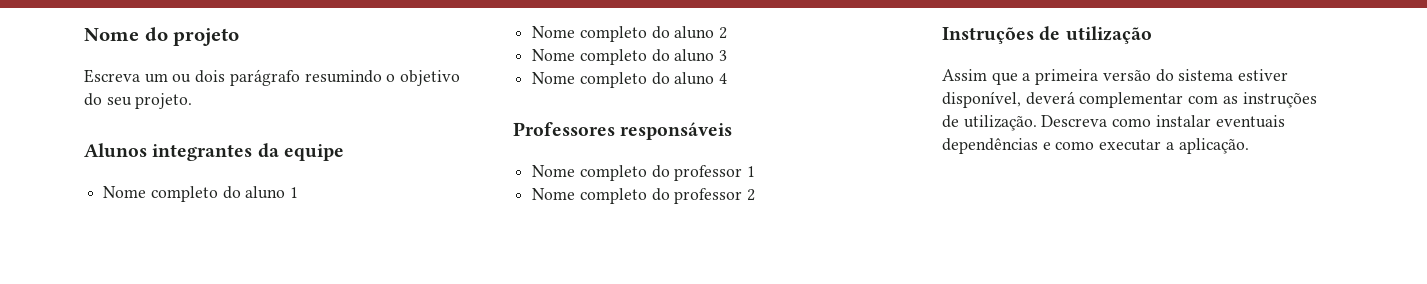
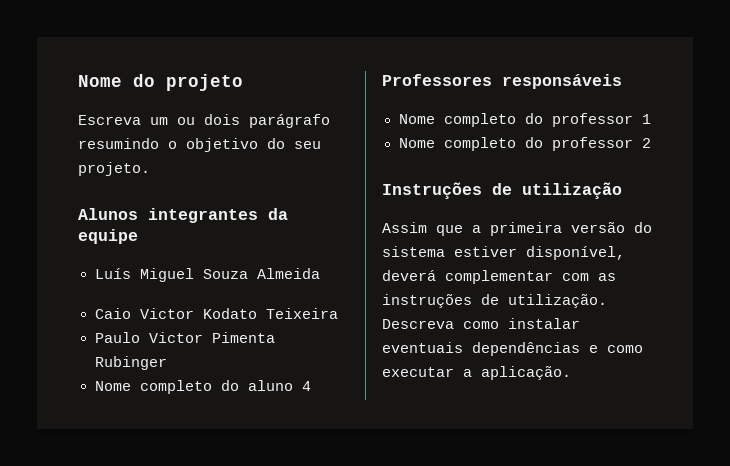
- Nome completo do aluno 1
- Nome completo do aluno 2
- Nome completo do aluno 3
+ Luís Miguel Souza Almeida
+ Caio Victor Kodato Teixeira
+ Paulo Victor Pimenta Rubinger

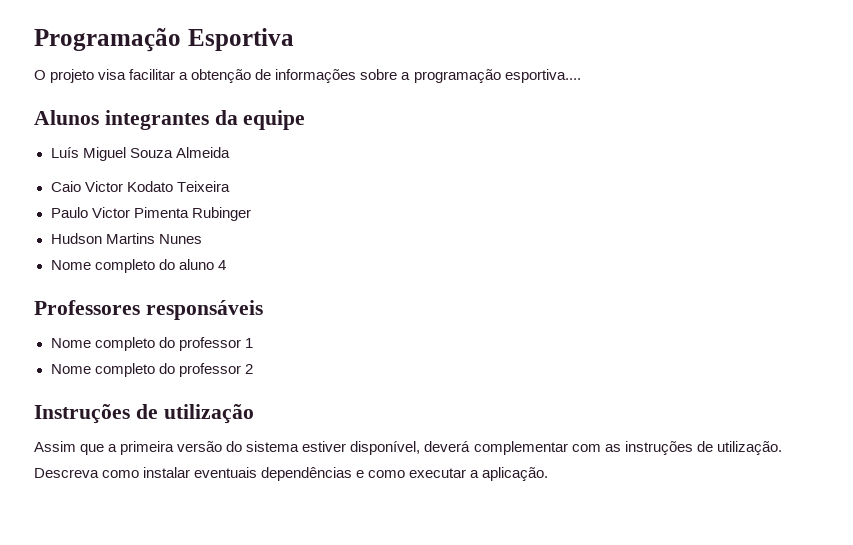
- Nome do projeto
- Escreva um ou dois parágrafo resumindo o objetivo do seu projeto.
+ Programação Esportiva
+ O projeto visa facilitar a obtenção de informações sobre a programação esportiva....
+ Hudson Martins Nunes

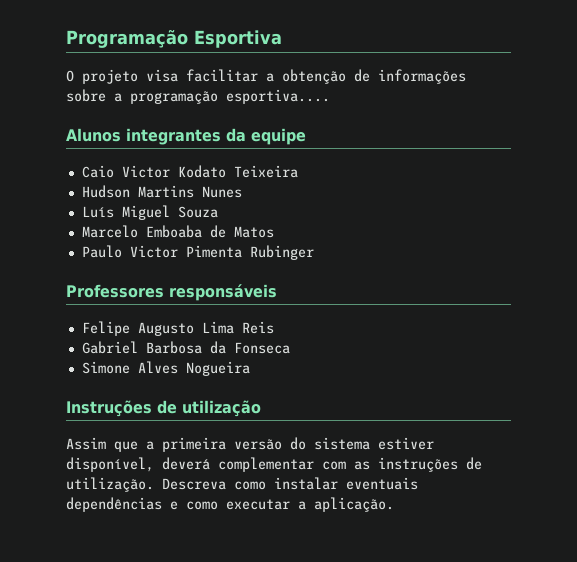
- Luís Miguel Souza Almeida
+ Hudson Martins Nunes
+ Luís Miguel Souza
+ Marcelo Emboaba de Matos
  Paulo Victor Pimenta Rubinger
- Hudson Martins Nunes
- Nome completo do aluno 4
  Professores responsáveis
- Nome completo do professor 1
- Nome completo do professor 2
+ Felipe Augusto Lima Reis
+ Gabriel Barbosa da Fonseca
+ Simone Alves Nogueira

